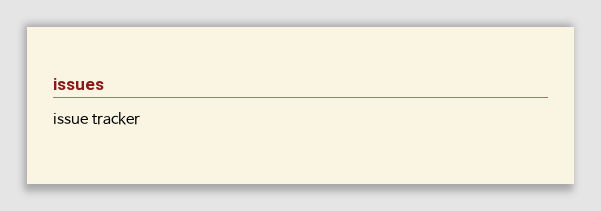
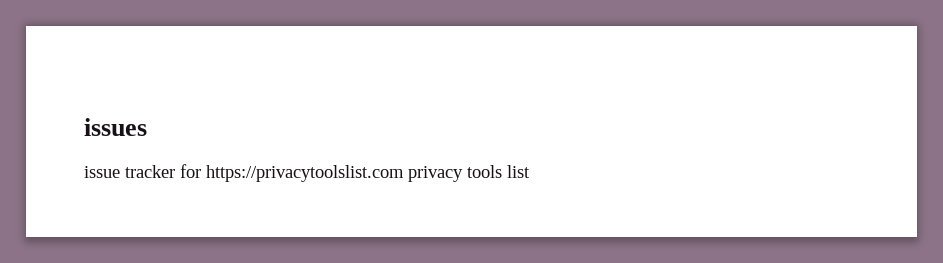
- issue tracker
+ issue tracker for https://privacytoolslist.com privacy tools list

